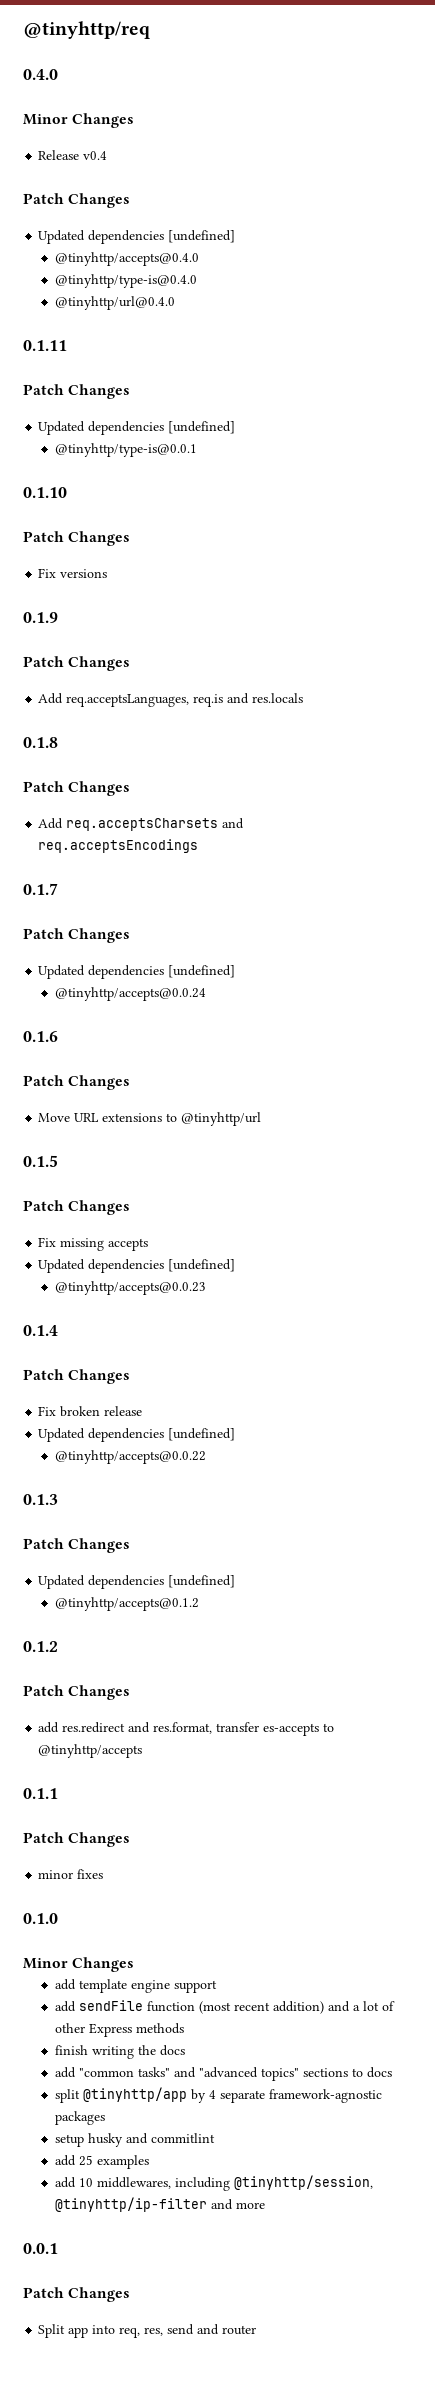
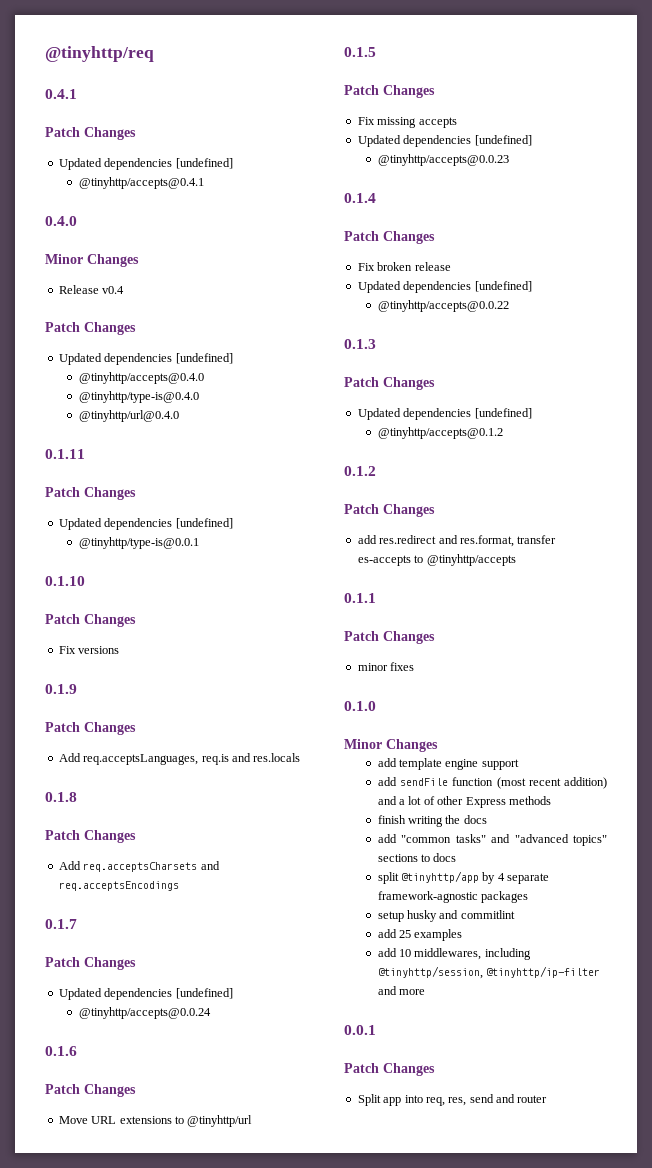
+ 0.4.1
+ Patch Changes
+ Updated dependencies [undefined]
+ @tinyhttp/accepts@0.4.1

